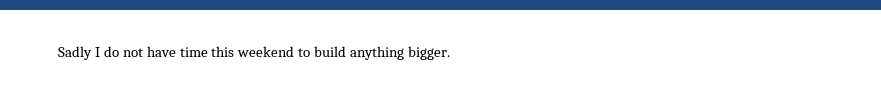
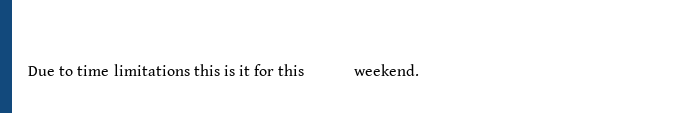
- Sadly I do not have time this weekend to build anything bigger.
+ Due to time limitations this is it for this weekend.

